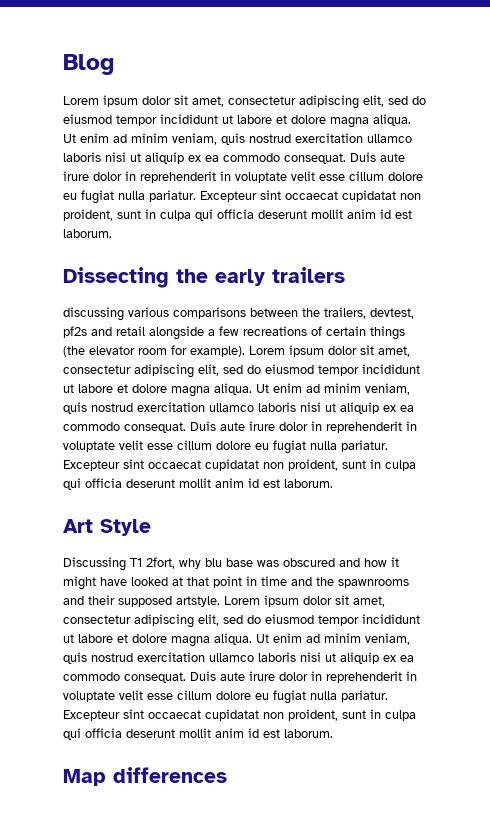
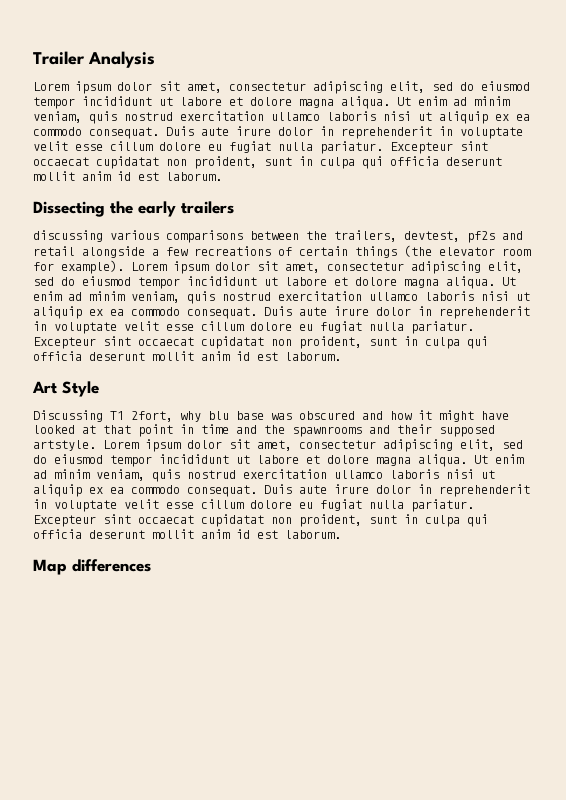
- Blog
+ Trailer Analysis

